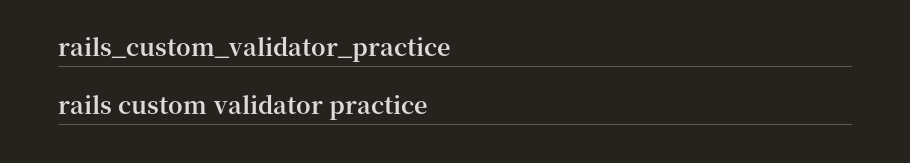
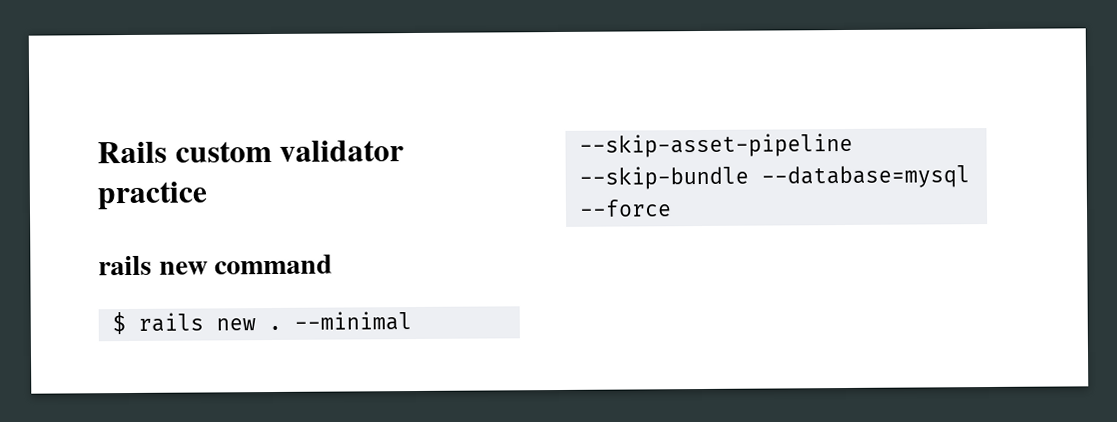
- rails_custom_validator_practice
- rails custom validator practice
+ Rails custom validator practice
+ rails new command
+ $ rails new . --minimal --skip-asset-pipeline --skip-bundle --database=mysql --force

